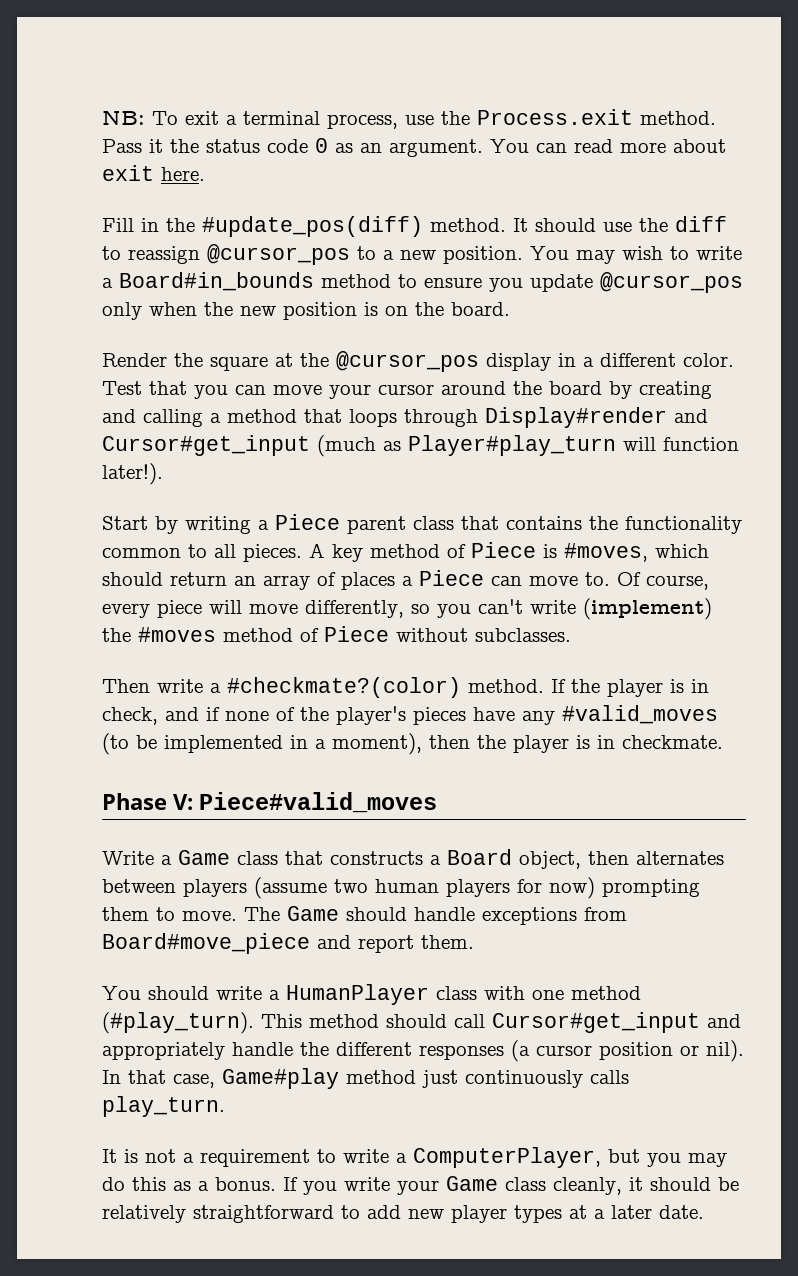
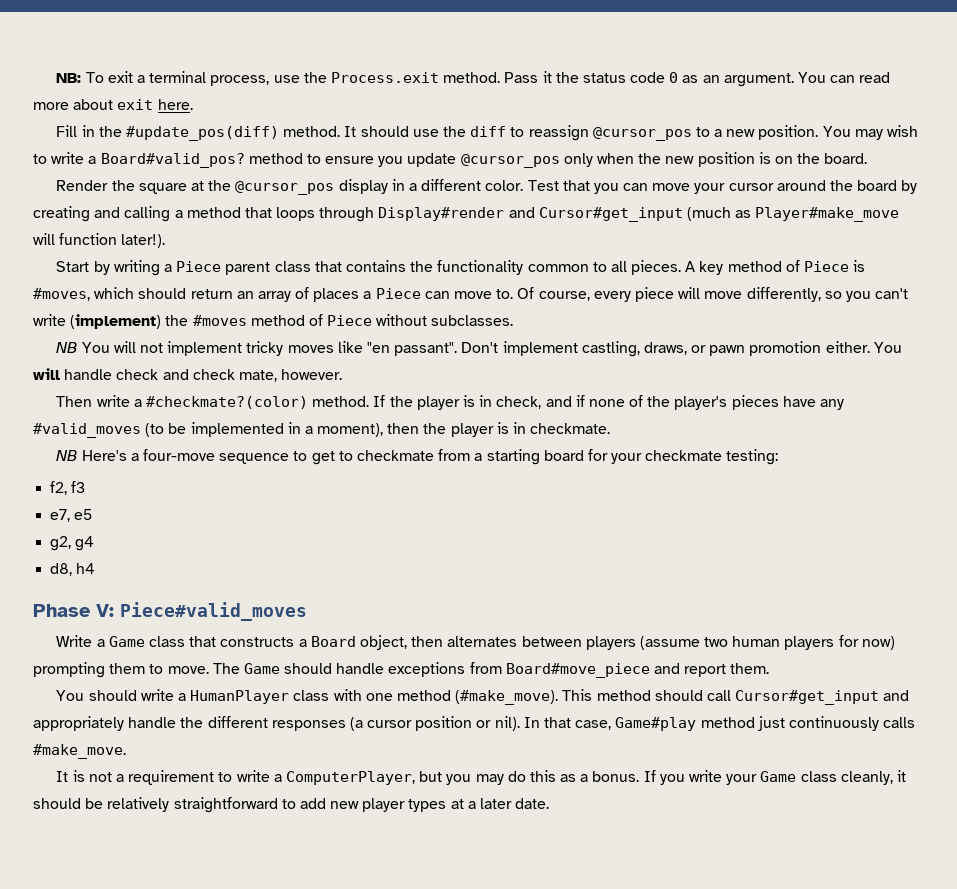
- You may wish to write a Board#in_bounds method to ensure you update @cursor_pos only when the new position is on the board.
+ You may wish to write a Board#valid_pos? method to ensure you update @cursor_pos only when the new position is on the board.
- Test that you can move your cursor around the board by creating and calling a method that loops through Display#render and Cursor#get_input (much as Player#play_turn will function later!).
+ Test that you can move your cursor around the board by creating and calling a method that loops through Display#render and Cursor#get_input (much as Player#make_move will function later!).
+ NB You will not implement tricky moves like "en passant". Don't implement castling, draws, or pawn promotion either. You will handle check and check mate, however.
+ NB Here's a four-move sequence to get to checkmate from a starting board for your checkmate testing:
+ f2, f3
+ e7, e5
+ g2, g4
+ d8, h4
- You should write a HumanPlayer class with one method (#play_turn).
+ You should write a HumanPlayer class with one method (#make_move).
- In that case, Game#play method just continuously calls play_turn.
+ In that case, Game#play method just continuously calls #make_move.

